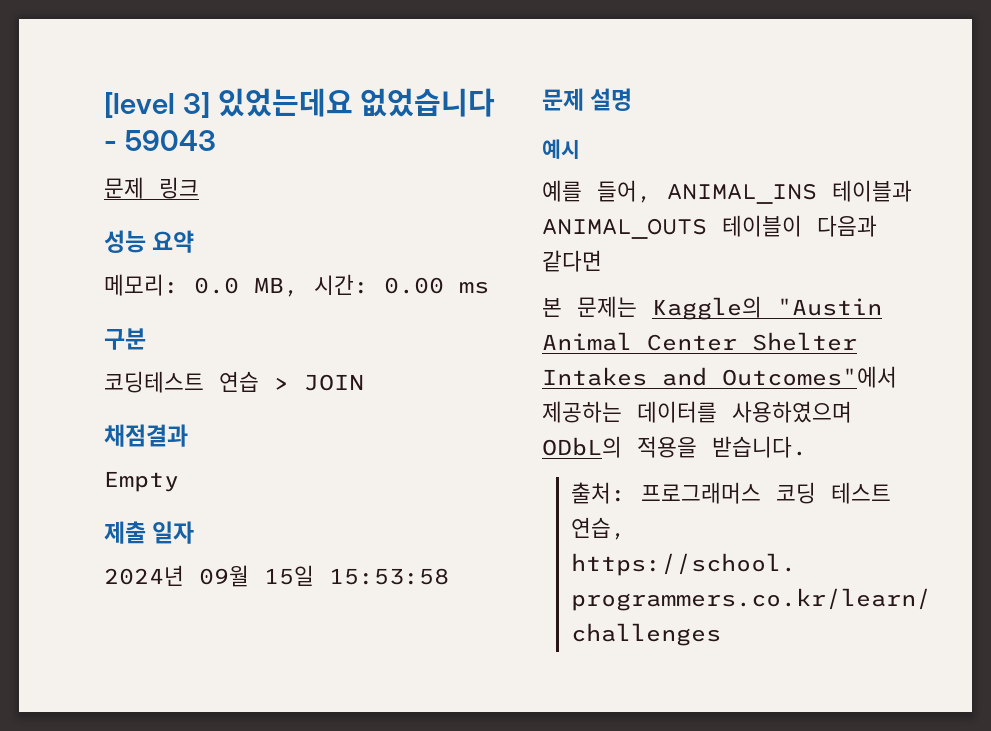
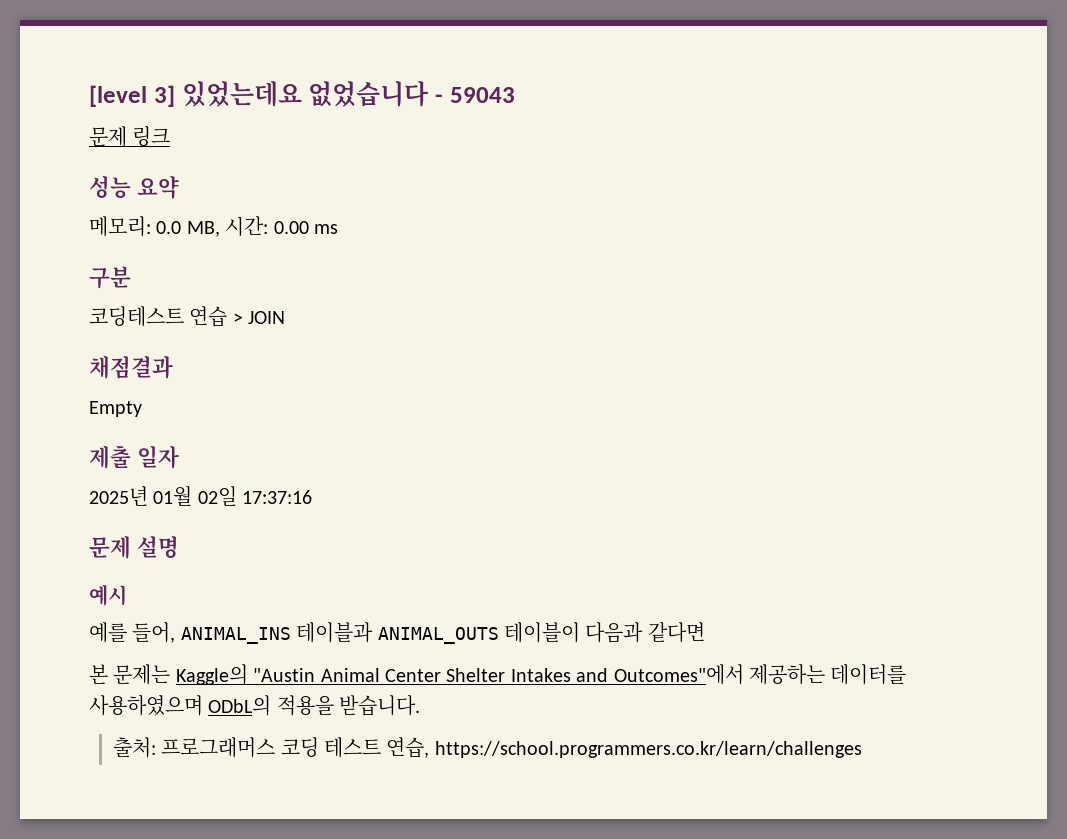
- 2024년 09월 15일 15:53:58
+ 2025년 01월 02일 17:37:16

